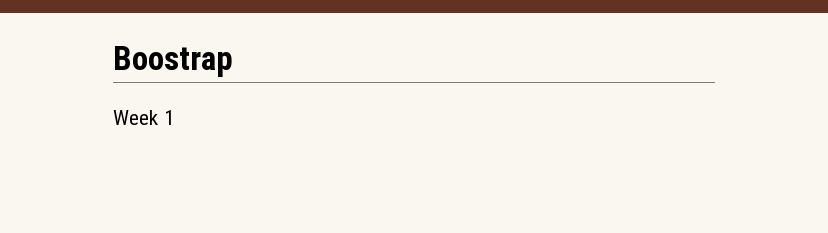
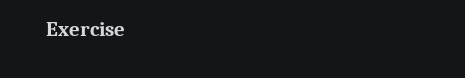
- Boostrap
- Week 1
+ Exercise

